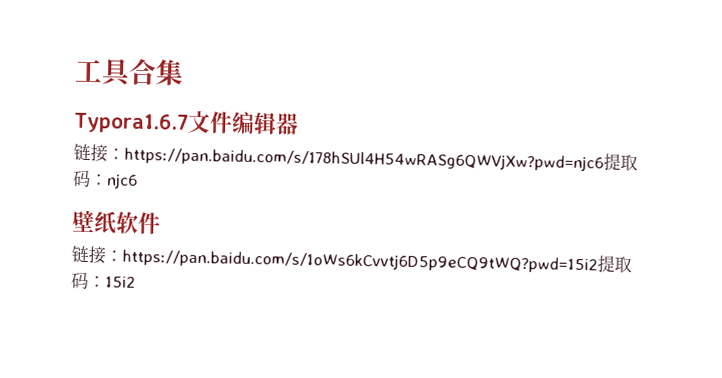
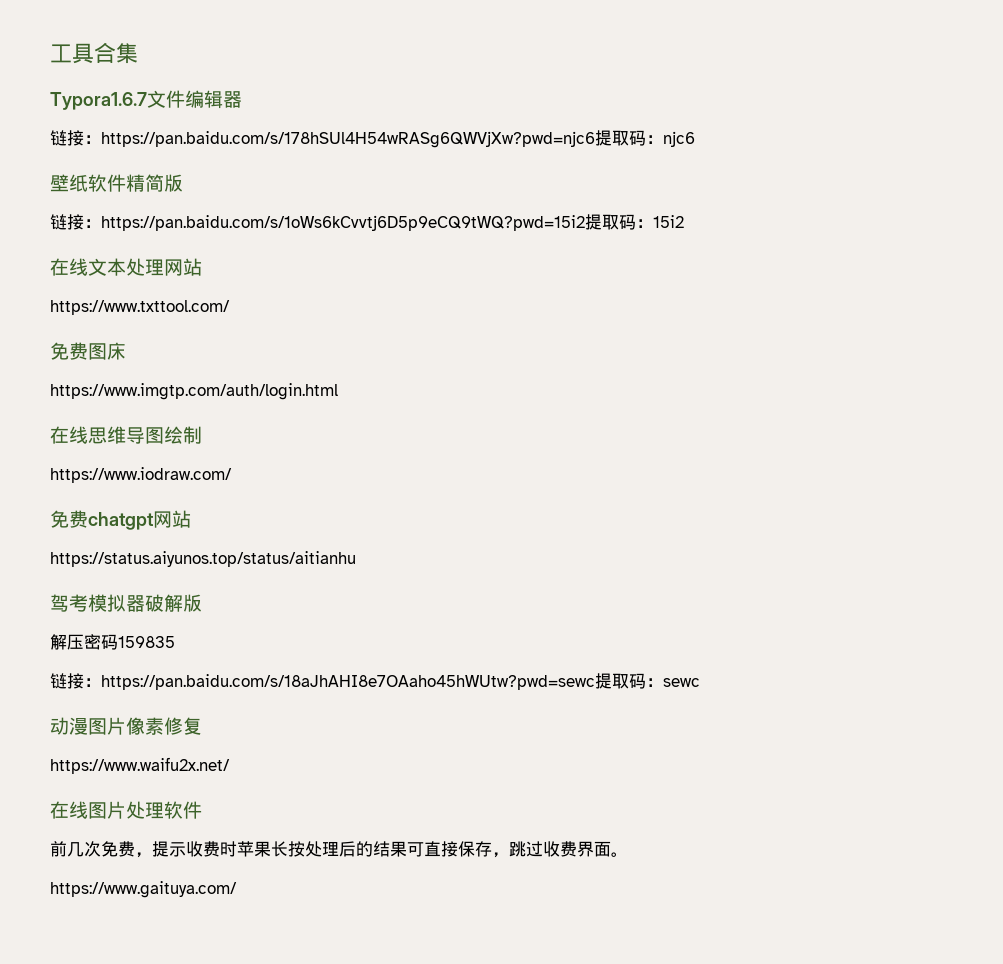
- 壁纸软件
+ 壁纸软件精简版
+ 在线文本处理网站
+ https://www.txttool.com/
+ 免费图床
+ https://www.imgtp.com/auth/login.html
+ 在线思维导图绘制
+ https://www.iodraw.com/
+ 免费chatgpt网站
+ https://status.aiyunos.top/status/aitianhu
+ 驾考模拟器破解版
+ 解压密码159835
+ 链接：https://pan.baidu.com/s/18aJhAHI8e7OAaho45hWUtw?pwd=sewc提取码：sewc
+ 动漫图片像素修复
+ https://www.waifu2x.net/
+ 在线图片处理软件
+ 前几次免费，提示收费时苹果长按处理后的结果可直接保存，跳过收费界面。
+ https://www.gaituya.com/

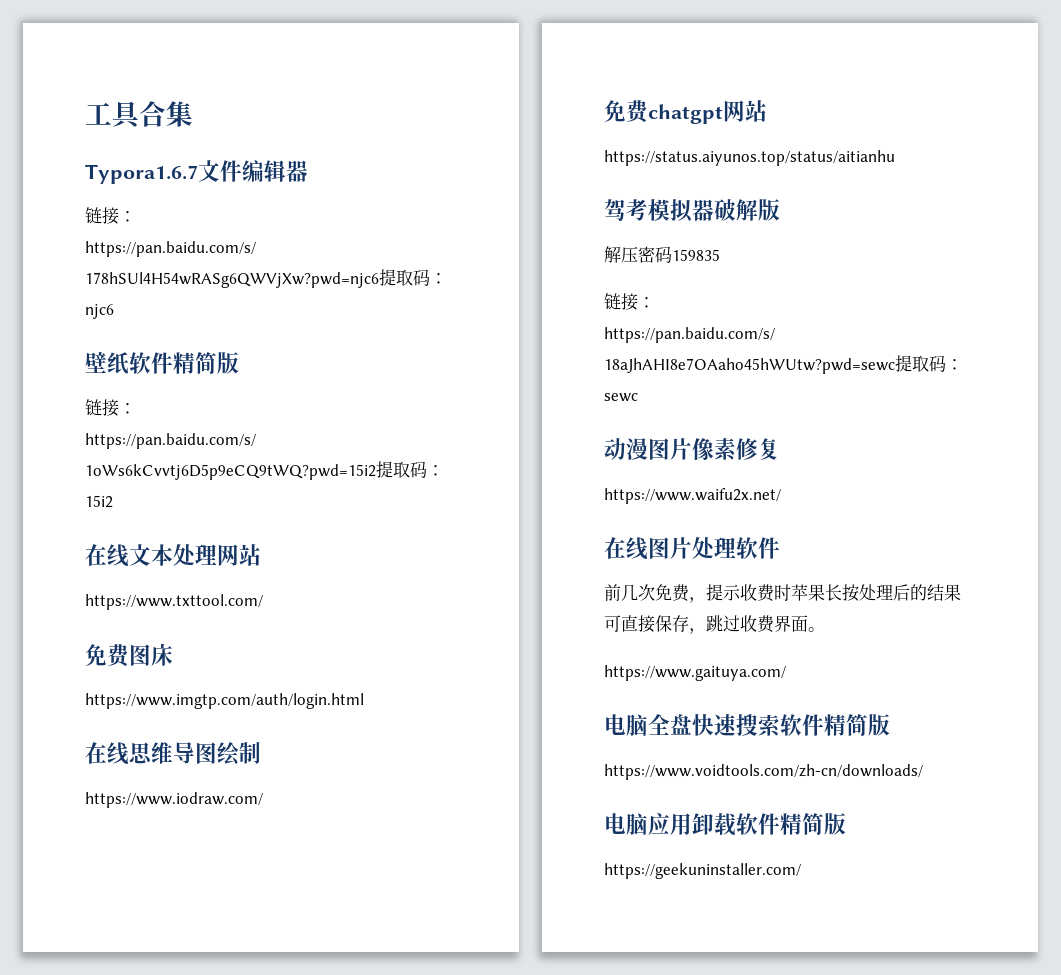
+ 电脑全盘快速搜索软件精简版
+ https://www.voidtools.com/zh-cn/downloads/
+ 电脑应用卸载软件精简版
+ https://geekuninstaller.com/

